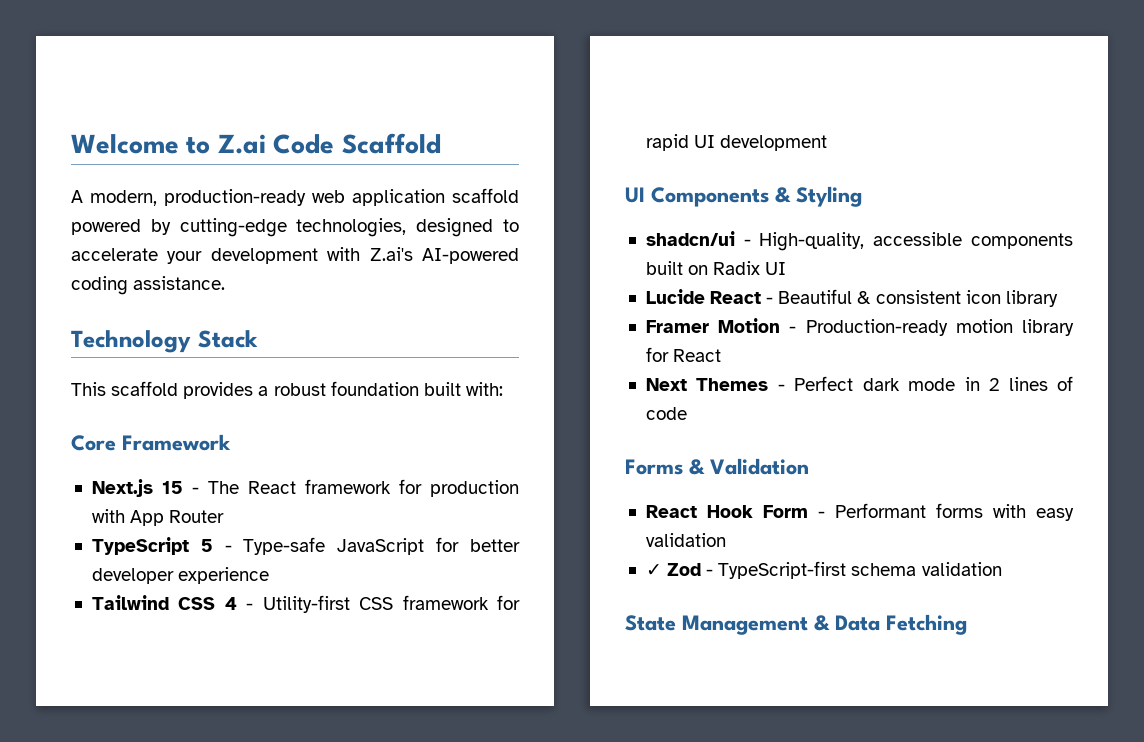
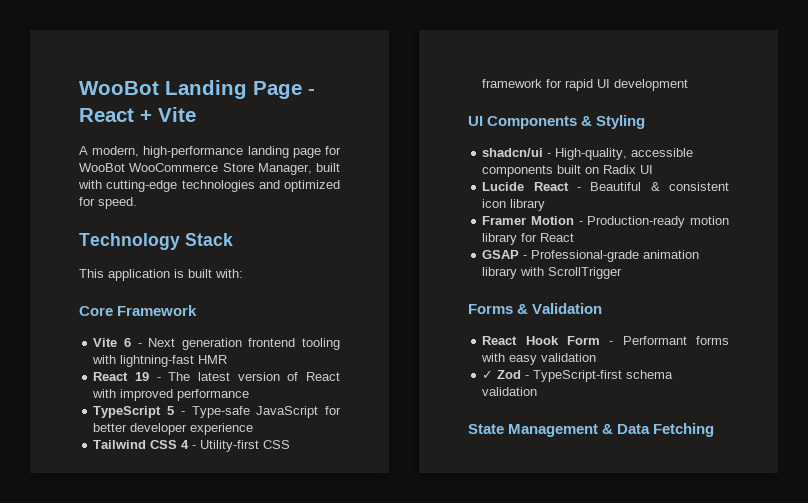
- Welcome to Z.ai Code Scaffold
- A modern, production-ready web application scaffold powered by cutting-edge technologies, designed to accelerate your development with Z.ai's AI-powered coding assistance.
+ WooBot Landing Page - React + Vite
+ A modern, high-performance landing page for WooBot WooCommerce Store Manager, built with cutting-edge technologies and optimized for speed.
  Technology Stack
- This scaffold provides a robust foundation built with:
+ This application is built with:
  Core Framework
- Next.js 15 - The React framework for production with App Router
+ Vite 6 - Next generation frontend tooling with lightning-fast HMR
+ React 19 - The latest version of React with improved performance
- Next Themes - Perfect dark mode in 2 lines of code
+ GSAP - Professional-grade animation library with ScrollTrigger

